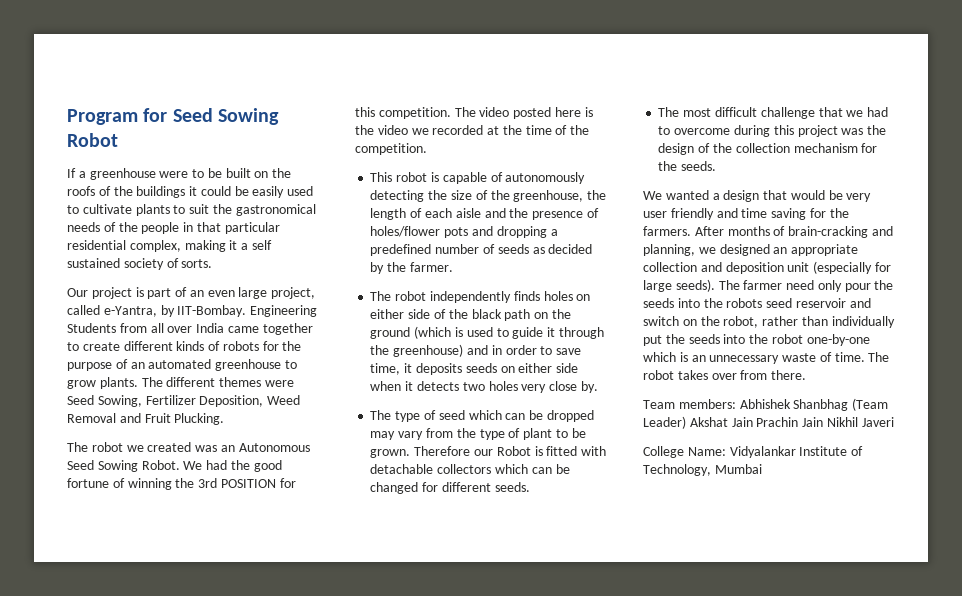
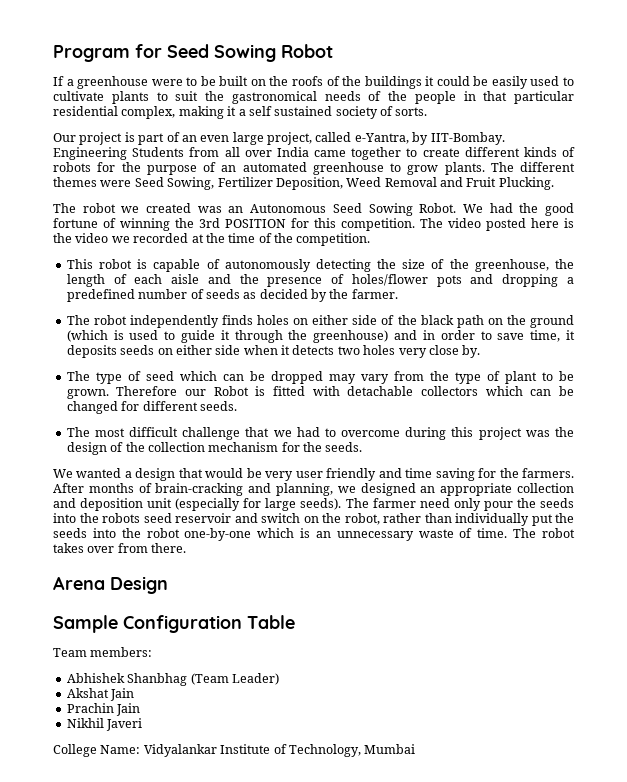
+ Arena Design
+ Sample Configuration Table
- Team members: Abhishek Shanbhag (Team Leader) Akshat Jain Prachin Jain Nikhil Javeri
+ Team members:
+ Abhishek Shanbhag (Team Leader)
+ Akshat Jain
+ Prachin Jain
+ Nikhil Javeri

